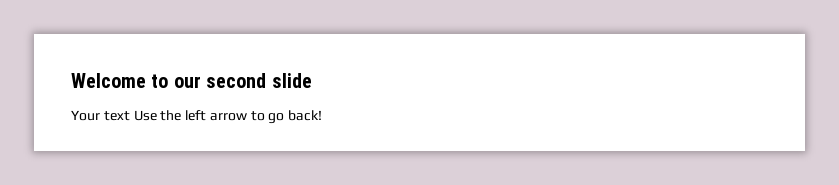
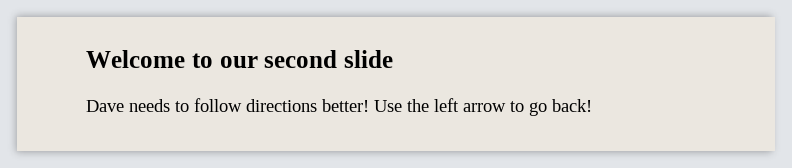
- Your text Use the left arrow to go back!
+ Dave needs to follow directions better! Use the left arrow to go back!

